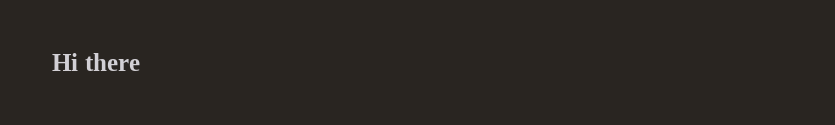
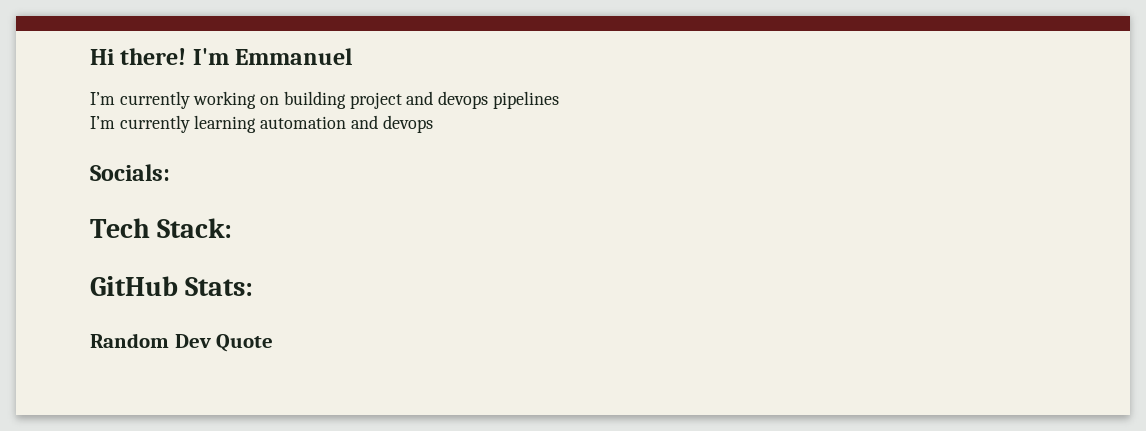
- Hi there
+ Hi there! I'm Emmanuel
+ I’m currently working on building project and devops pipelines
+ I’m currently learning automation and devops
+ Socials:
+ Tech Stack:
+ GitHub Stats:
+ Random Dev Quote

